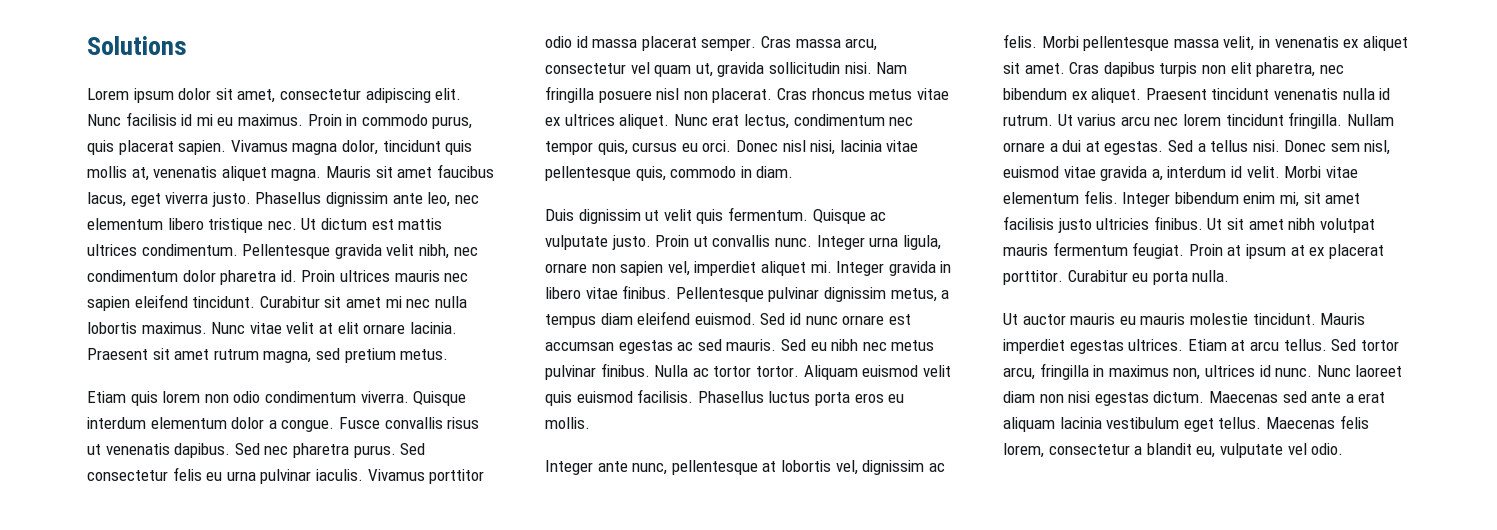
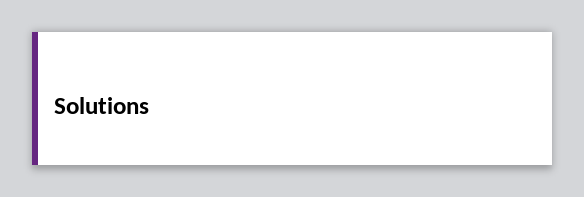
- Lorem ipsum dolor sit amet, consectetur adipiscing elit. Nunc facilisis id mi eu maximus. Proin in commodo purus, quis placerat sapien. Vivamus magna dolor, tincidunt quis mollis at, venenatis aliquet magna. Mauris sit amet faucibus lacus, eget viverra justo. Phasellus dignissim ante leo, nec elementum libero tristique nec. Ut dictum est mattis ultrices condimentum. Pellentesque gravida velit nibh, nec condimentum dolor pharetra id. Proin ultrices mauris nec sapien eleifend tincidunt. Curabitur sit amet mi nec nulla lobortis maximus. Nunc vitae velit at elit ornare lacinia. Praesent sit amet rutrum magna, sed pretium metus.
- Etiam quis lorem non odio condimentum viverra. Quisque interdum elementum dolor a congue. Fusce convallis risus ut venenatis dapibus. Sed nec pharetra purus. Sed consectetur felis eu urna pulvinar iaculis. Vivamus porttitor odio id massa placerat semper. Cras massa arcu, consectetur vel quam ut, gravida sollicitudin nisi. Nam fringilla posuere nisl non placerat. Cras rhoncus metus vitae ex ultrices aliquet. Nunc erat lectus, condimentum nec tempor quis, cursus eu orci. Donec nisl nisi, lacinia vitae pellentesque quis, commodo in diam.
- Duis dignissim ut velit quis fermentum. Quisque ac vulputate justo. Proin ut convallis nunc. Integer urna ligula, ornare non sapien vel, imperdiet aliquet mi. Integer gravida in libero vitae finibus. Pellentesque pulvinar dignissim metus, a tempus diam eleifend euismod. Sed id nunc ornare est accumsan egestas ac sed mauris. Sed eu nibh nec metus pulvinar finibus. Nulla ac tortor tortor. Aliquam euismod velit quis euismod facilisis. Phasellus luctus porta eros eu mollis.
- Integer ante nunc, pellentesque at lobortis vel, dignissim ac felis. Morbi pellentesque massa velit, in venenatis ex aliquet sit amet. Cras dapibus turpis non elit pharetra, nec bibendum ex aliquet. Praesent tincidunt venenatis nulla id rutrum. Ut varius arcu nec lorem tincidunt fringilla. Nullam ornare a dui at egestas. Sed a tellus nisi. Donec sem nisl, euismod vitae gravida a, interdum id velit. Morbi vitae elementum felis. Integer bibendum enim mi, sit amet facilisis justo ultricies finibus. Ut sit amet nibh volutpat mauris fermentum feugiat. Proin at ipsum at ex placerat porttitor. Curabitur eu porta nulla.
- Ut auctor mauris eu mauris molestie tincidunt. Mauris imperdiet egestas ultrices. Etiam at arcu tellus. Sed tortor arcu, fringilla in maximus non, ultrices id nunc. Nunc laoreet diam non nisi egestas dictum. Maecenas sed ante a erat aliquam lacinia vestibulum eget tellus. Maecenas felis lorem, consectetur a blandit eu, vulputate vel odio.

